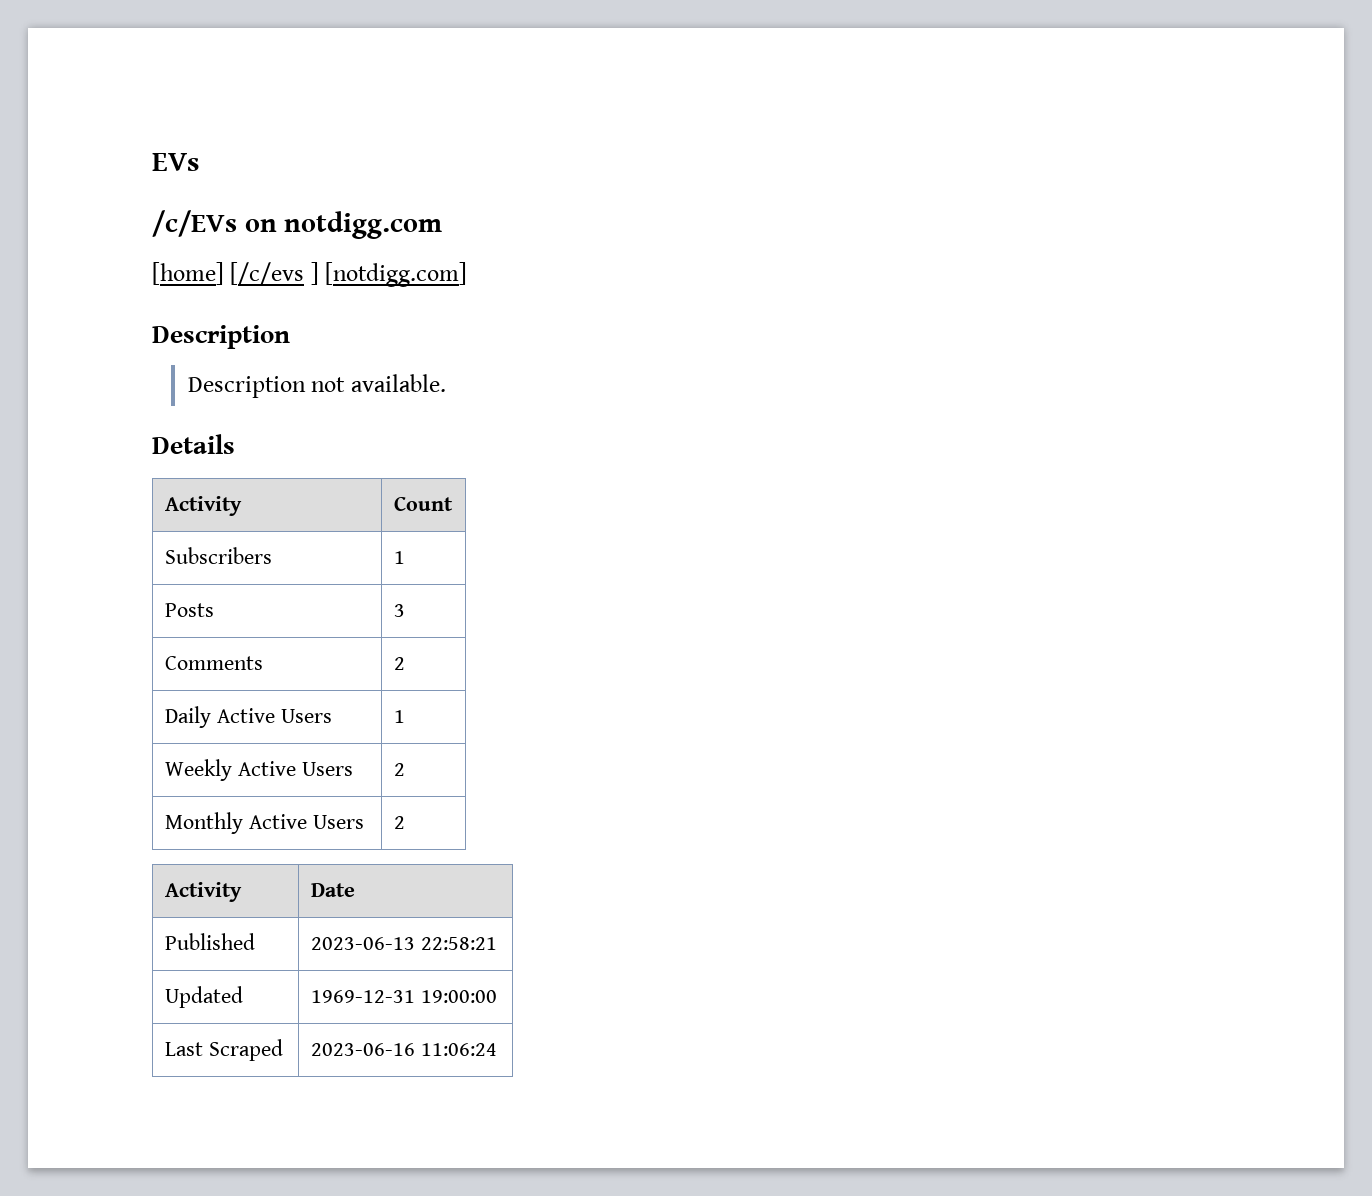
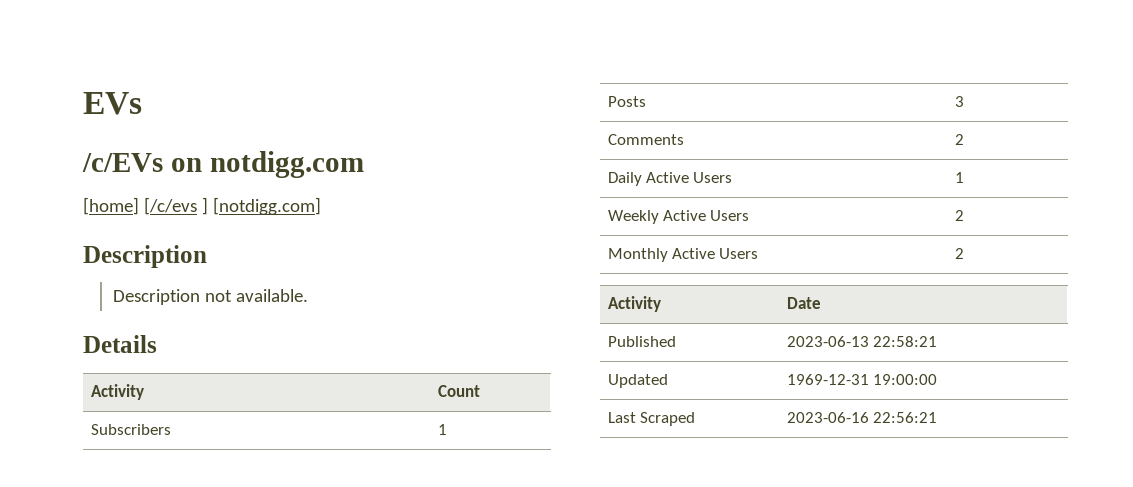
- Last Scraped | 2023-06-16 11:06:24
+ Last Scraped | 2023-06-16 22:56:21

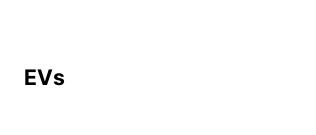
- /c/EVs on notdigg.com
- [home] [/c/evs ] [notdigg.com]
- Description
- Description not available.
- Details
- Activity | Count
- Subscribers | 1
- Posts | 3
- Comments | 2
- Daily Active Users | 1
- Weekly Active Users | 2
- Monthly Active Users | 2
- Activity | Date
- Published | 2023-06-13 22:58:21
- Updated | 1969-12-31 19:00:00
- Last Scraped | 2023-06-16 22:56:21

